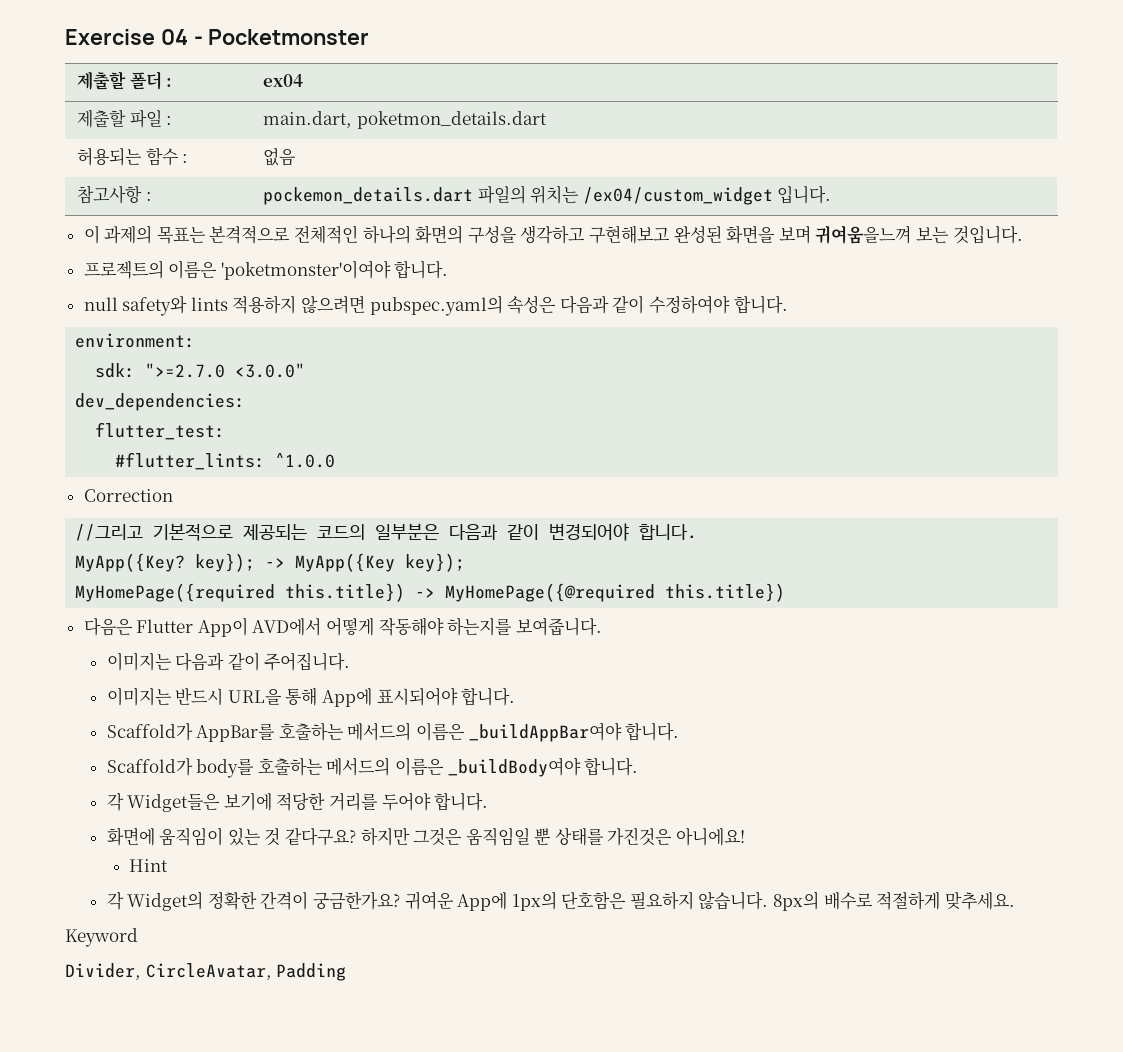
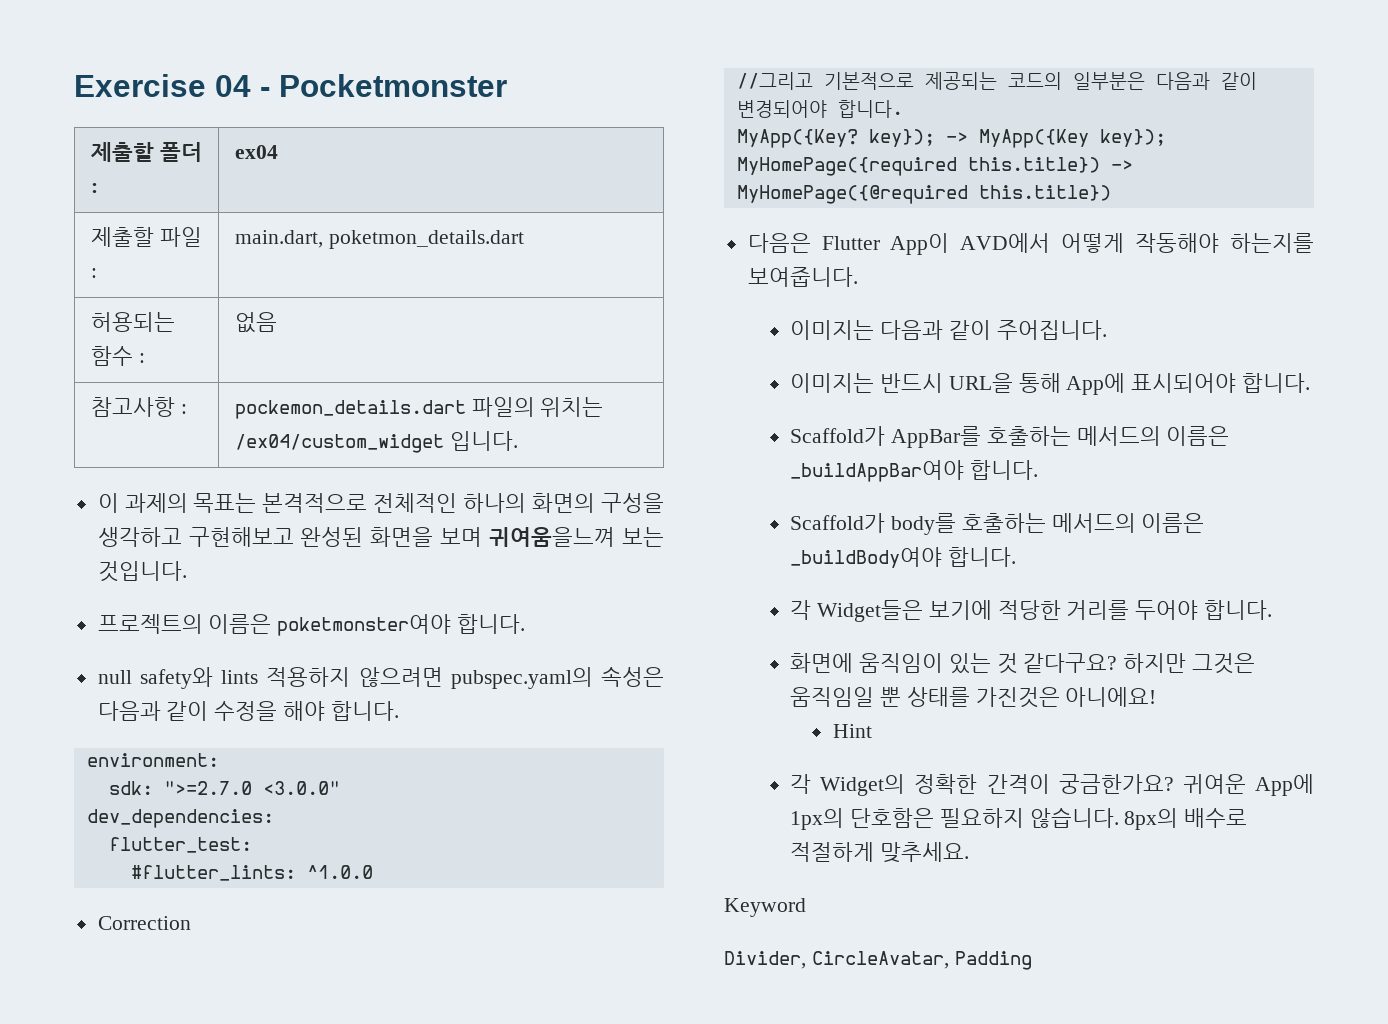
- 프로젝트의 이름은 'poketmonster'이여야 합니다.
+ 프로젝트의 이름은 poketmonster여야 합니다.
- null safety와 lints 적용하지 않으려면 pubspec.yaml의 속성은 다음과 같이 수정하여야 합니다.
+ null safety와 lints 적용하지 않으려면 pubspec.yaml의 속성은 다음과 같이 수정을 해야 합니다.

